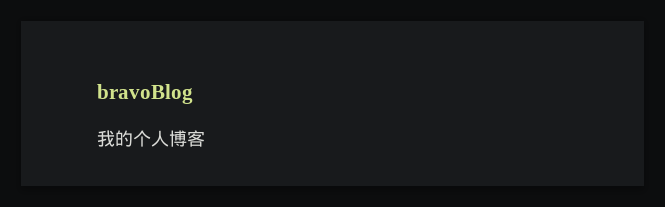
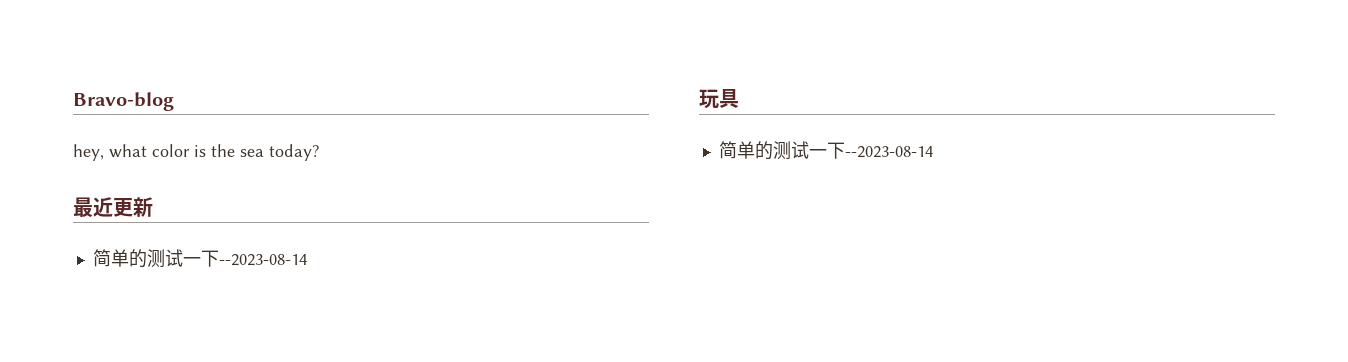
- bravoBlog
- 我的个人博客
+ Bravo-blog
+ hey, what color is the sea today?
+ 最近更新
+ 简单的测试一下--2023-08-14
+ 玩具
+ 简单的测试一下--2023-08-14

